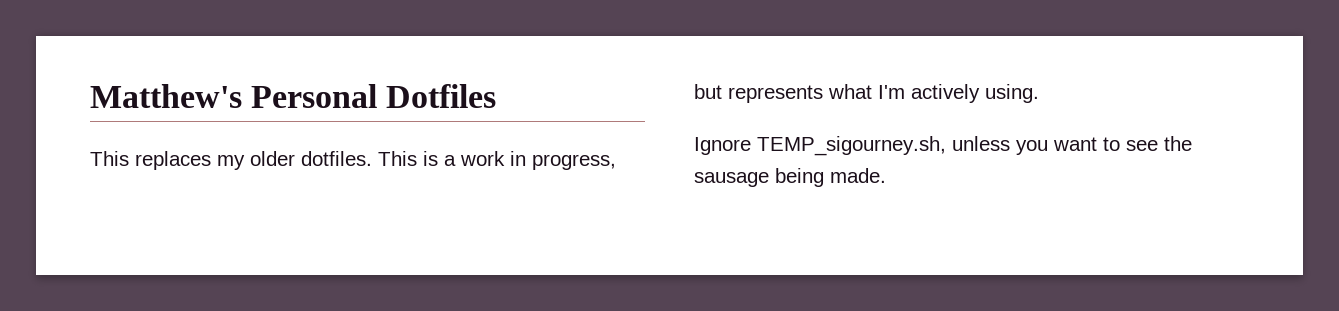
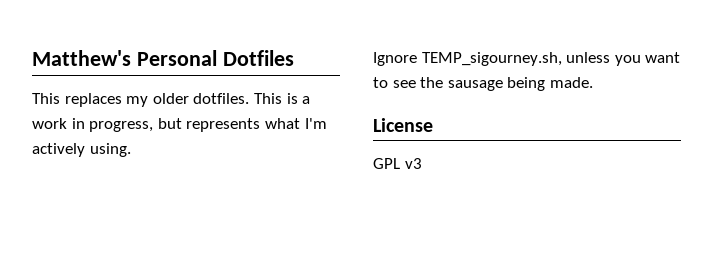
+ License
+ GPL v3

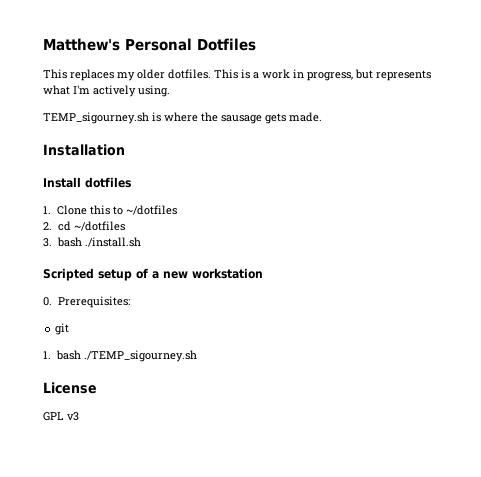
- Ignore TEMP_sigourney.sh, unless you want to see the sausage being made.
+ TEMP_sigourney.sh is where the sausage gets made.
+ Installation
+ Install dotfiles
+ 1. Clone this to ~/dotfiles
+ 2. cd ~/dotfiles
+ 3. bash ./install.sh
+ Scripted setup of a new workstation
+ 0. Prerequisites:
+ git
+ 1. bash ./TEMP_sigourney.sh

